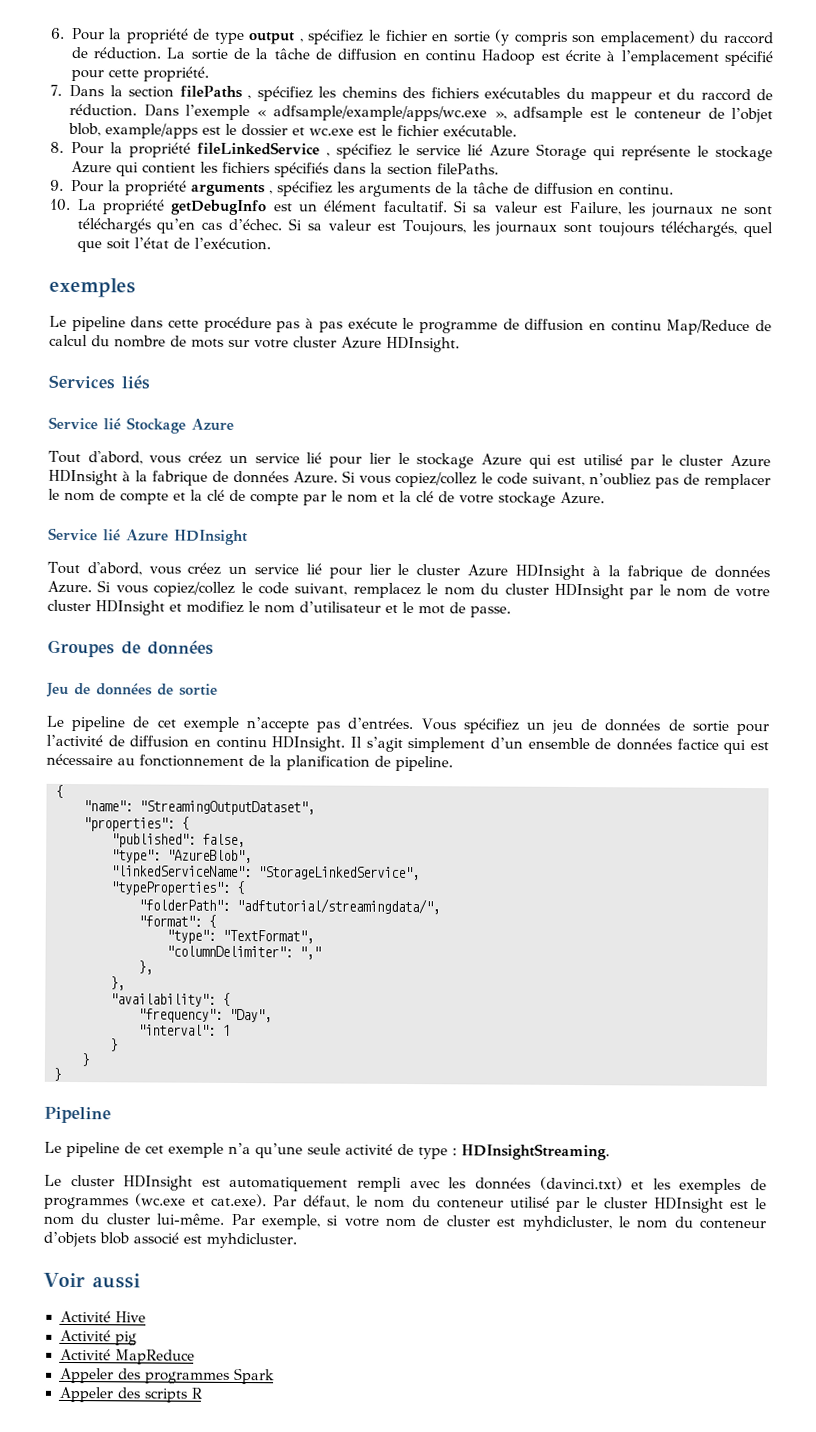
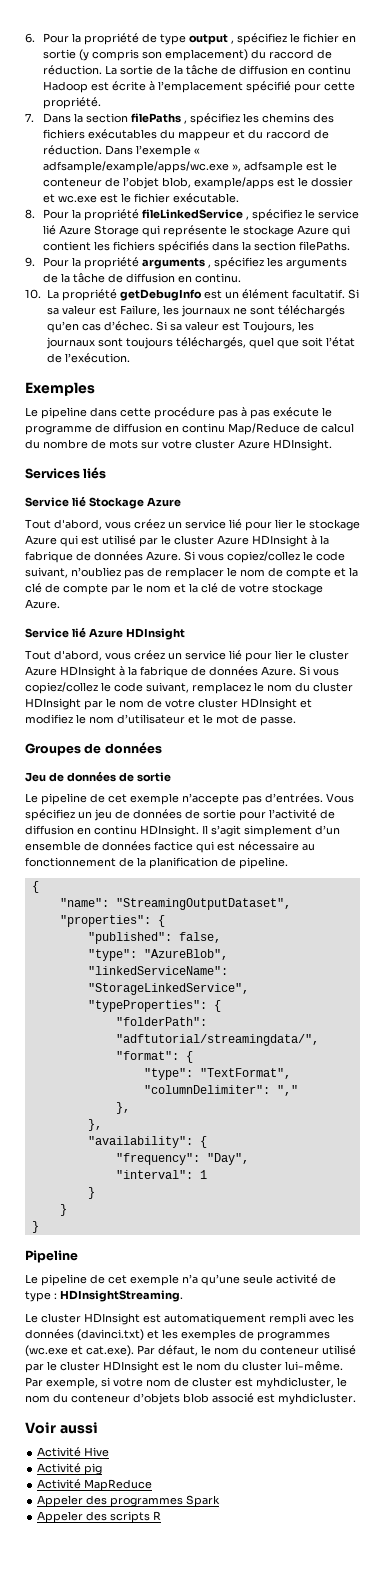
  Si sa valeur est Toujours, les journaux sont toujours téléchargés, quel que soit l’état de l’exécution.
- exemples
+ Exemples

